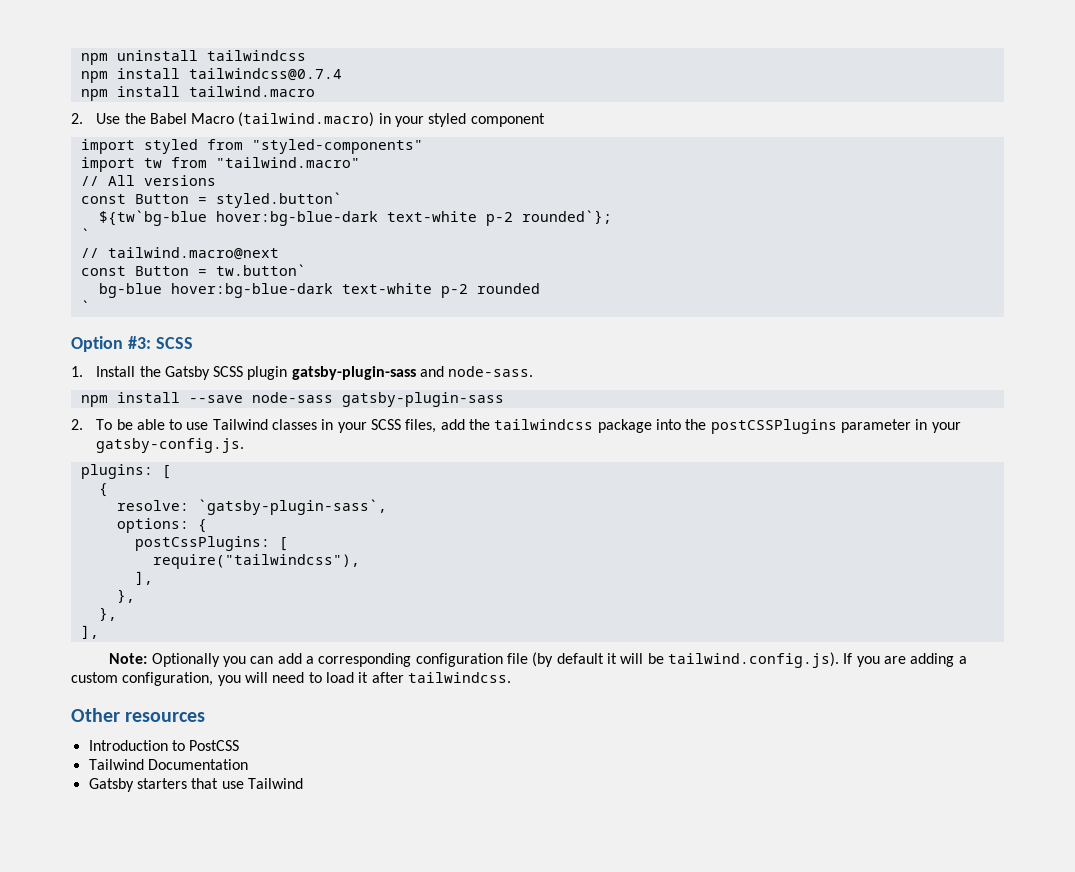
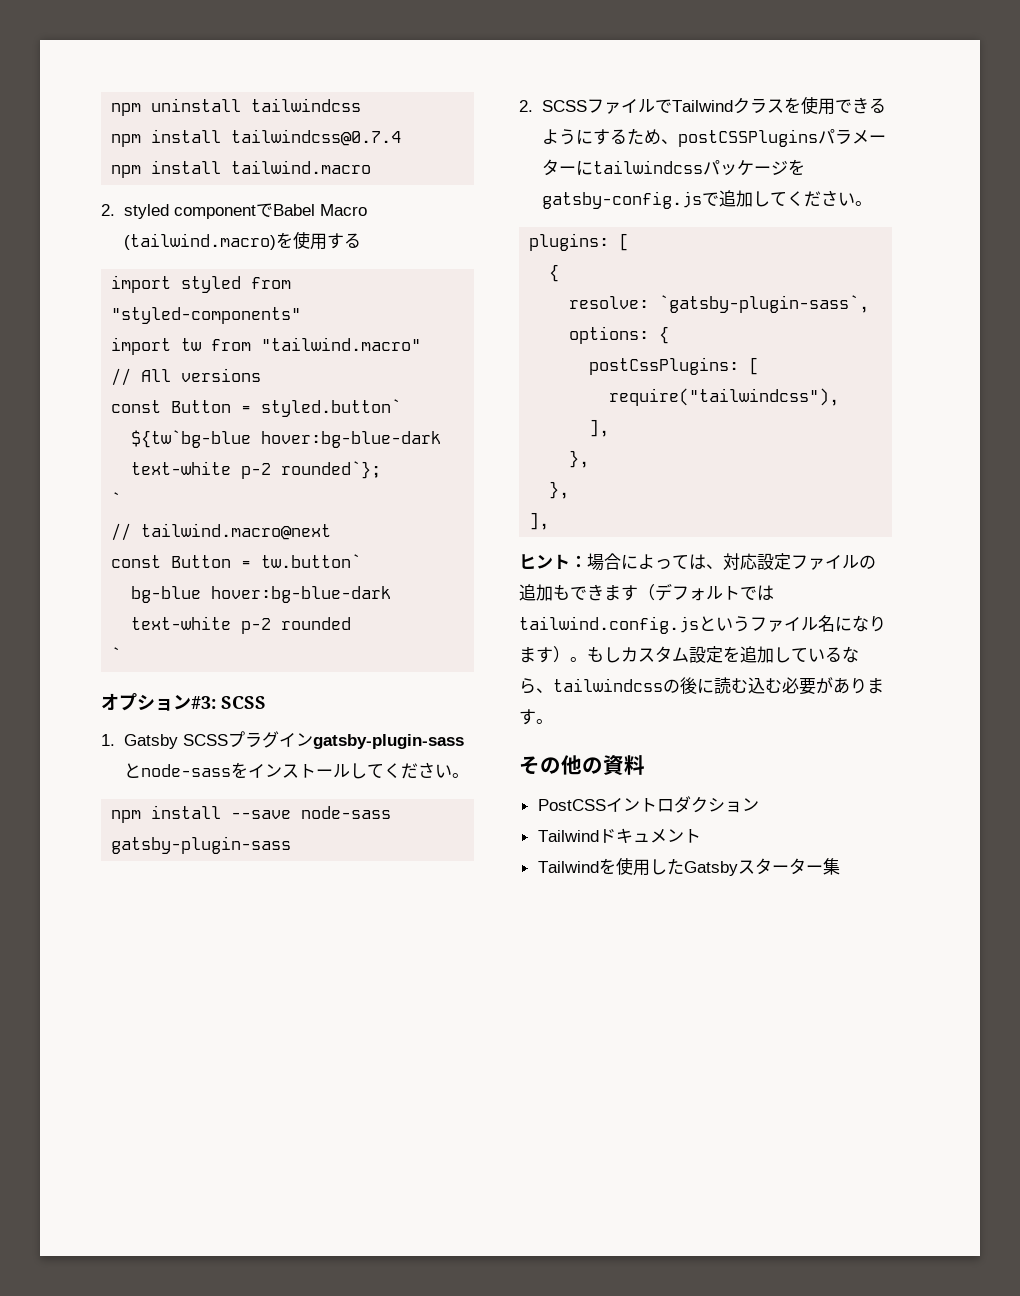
- 2. Use the Babel Macro (tailwind.macro) in your styled component
+ 2. styled componentでBabel Macro (tailwind.macro)を使用する
- Option #3: SCSS
+ オプション#3: SCSS
- 1. Install the Gatsby SCSS plugin gatsby-plugin-sass and node-sass.
+ 1. Gatsby SCSSプラグインgatsby-plugin-sassとnode-sassをインストールしてください。
- 2. To be able to use Tailwind classes in your SCSS files, add the tailwindcss package into the postCSSPlugins parameter in your gatsby-config.js.
+ 2. SCSSファイルでTailwindクラスを使用できるようにするため、postCSSPluginsパラメーターにtailwindcssパッケージをgatsby-config.jsで追加してください。
- Note: Optionally you can add a corresponding configuration file (by default it will be tailwind.config.js). If you are adding a custom configuration, you will need to load it after tailwindcss.
- Other resources
- Introduction to PostCSS
- Tailwind Documentation
- Gatsby starters that use Tailwind
+ ヒント：場合によっては、対応設定ファイルの追加もできます（デフォルトではtailwind.config.jsというファイル名になります）。もしカスタム設定を追加しているなら、tailwindcssの後に読む込む必要があります。
+ その他の資料
+ PostCSSイントロダクション
+ Tailwindドキュメント
+ Tailwindを使用したGatsbyスターター集

